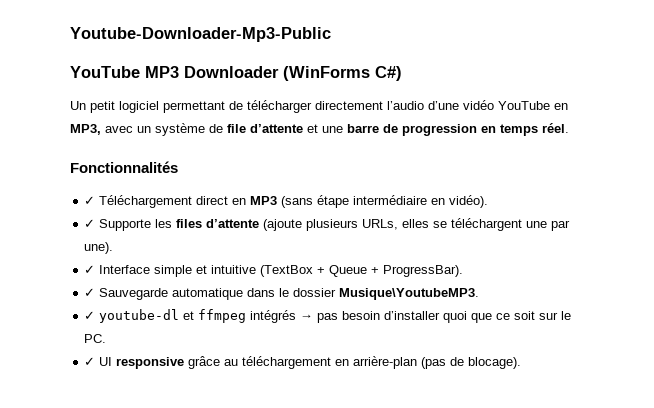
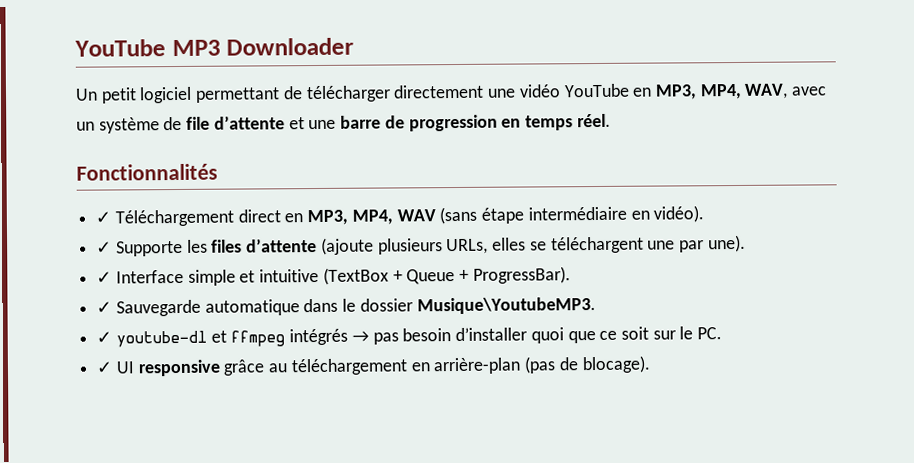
- Youtube-Downloader-Mp3-Public
- YouTube MP3 Downloader (WinForms C#)
+ YouTube MP3 Downloader
- Un petit logiciel permettant de télécharger directement l’audio d’une vidéo YouTube en MP3, avec un système de file d’attente et une barre de progression en temps réel.
+ Un petit logiciel permettant de télécharger directement une vidéo YouTube en MP3, MP4, WAV, avec un système de file d’attente et une barre de progression en temps réel.
- ✓ Téléchargement direct en MP3 (sans étape intermédiaire en vidéo).
+ ✓ Téléchargement direct en MP3, MP4, WAV (sans étape intermédiaire en vidéo).

